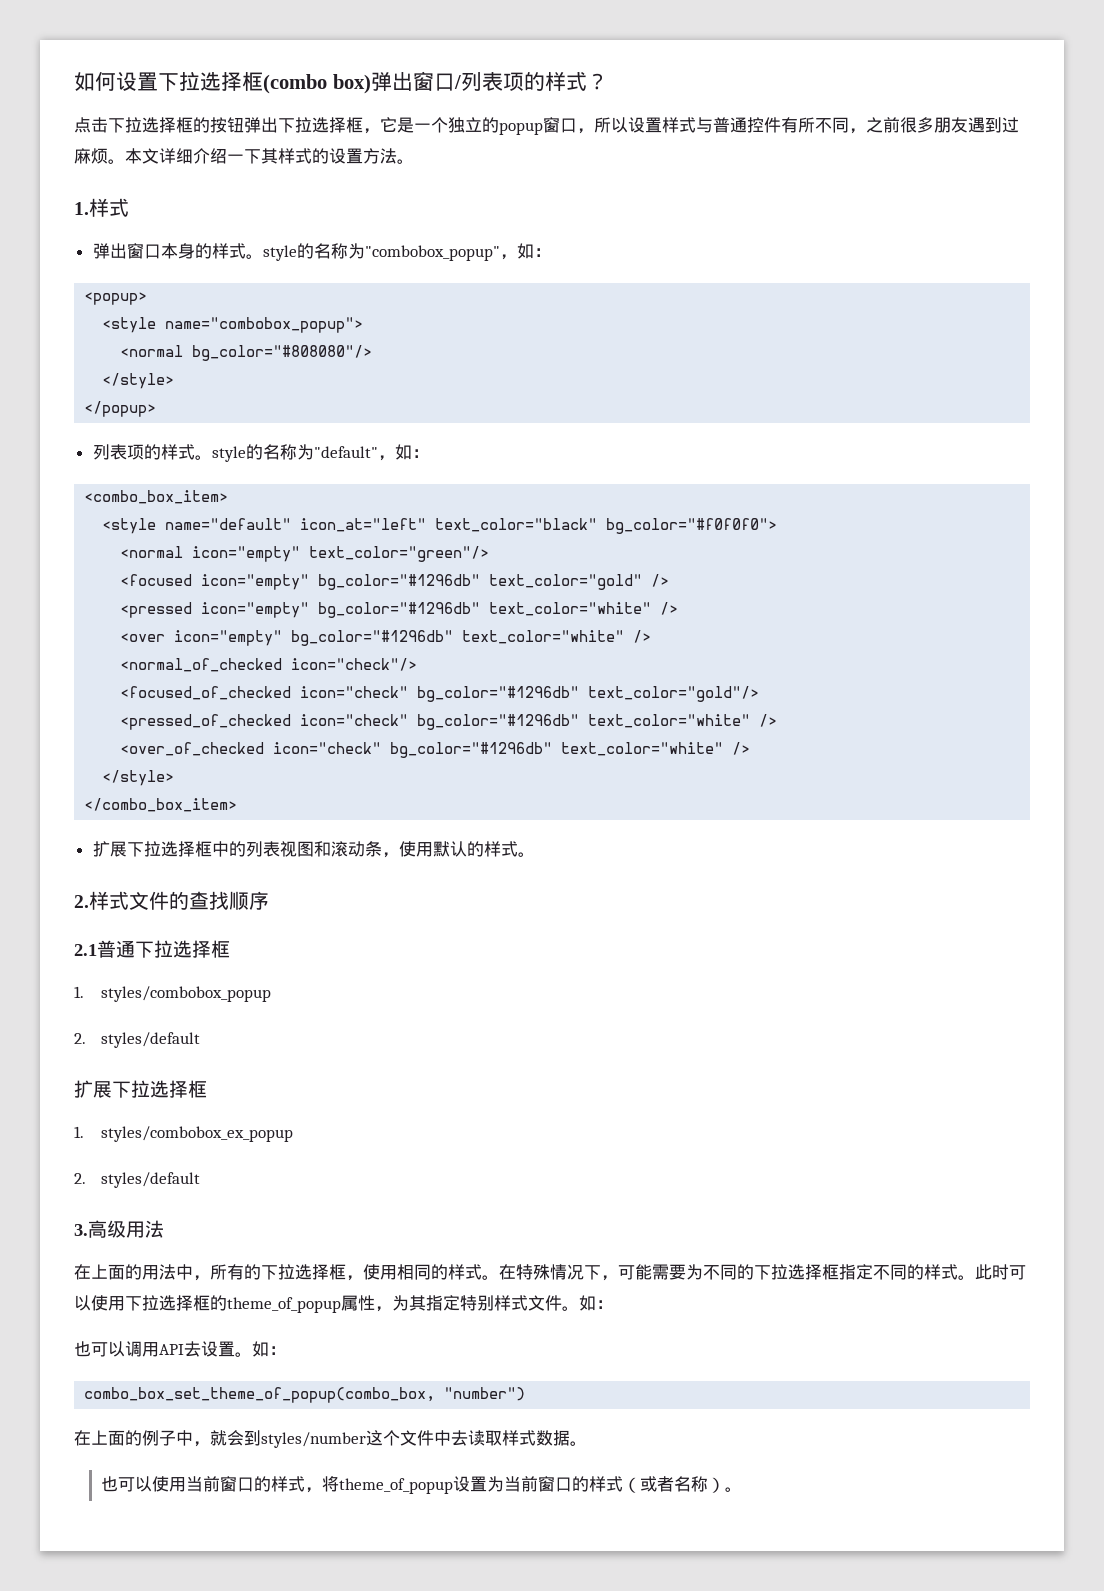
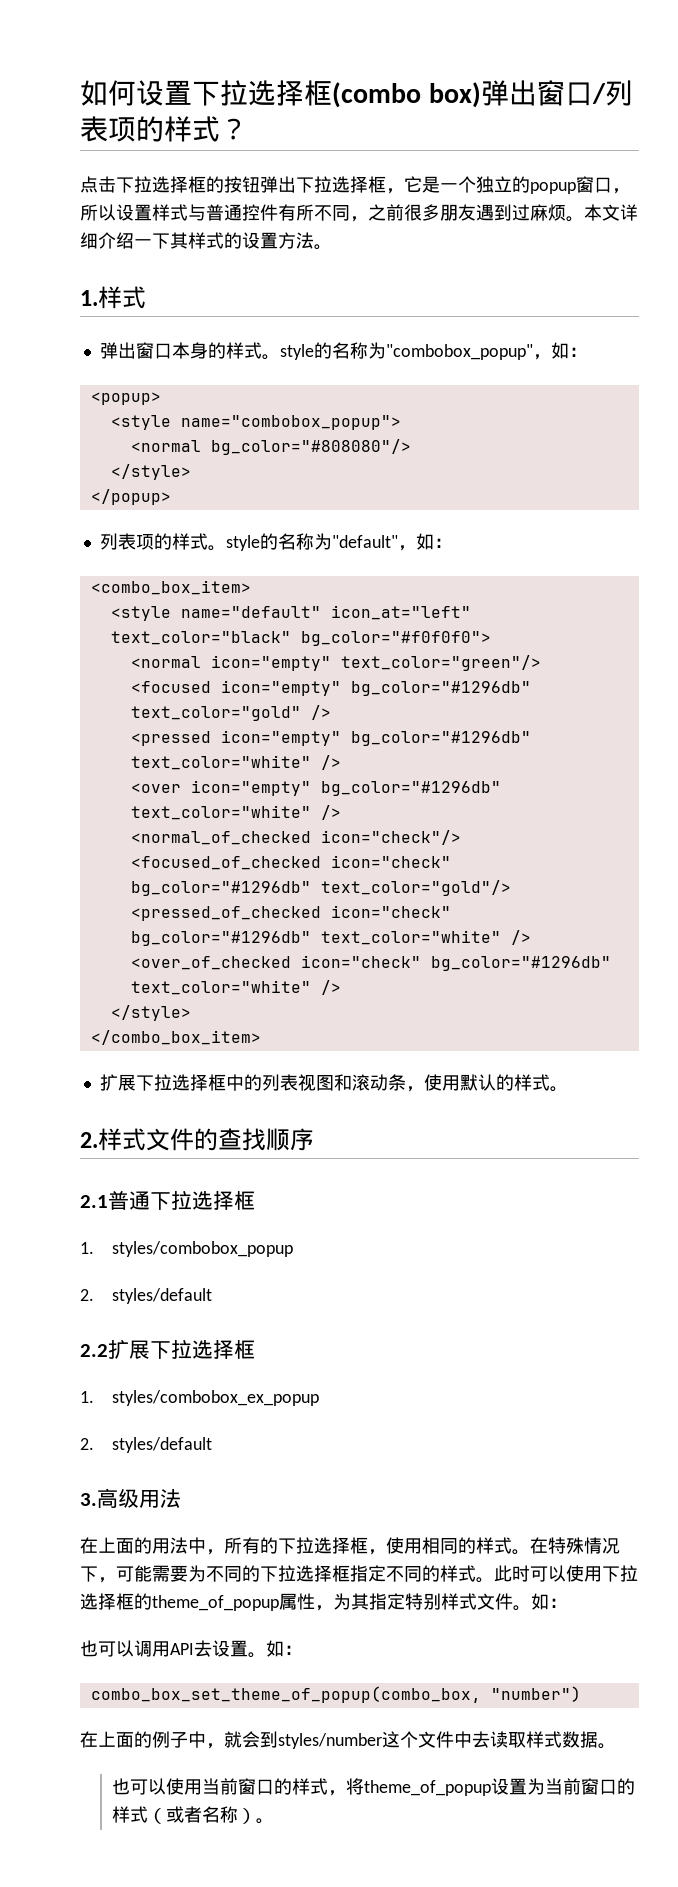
  1. styles/combobox_popup
  2. styles/default
- 扩展下拉选择框
+ 2.2扩展下拉选择框

